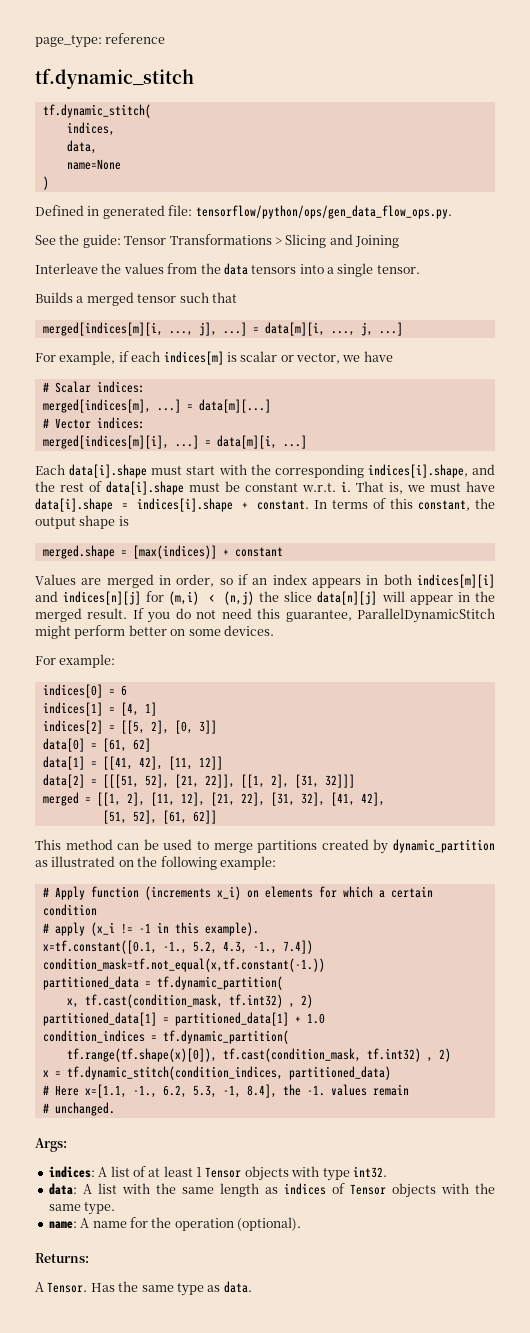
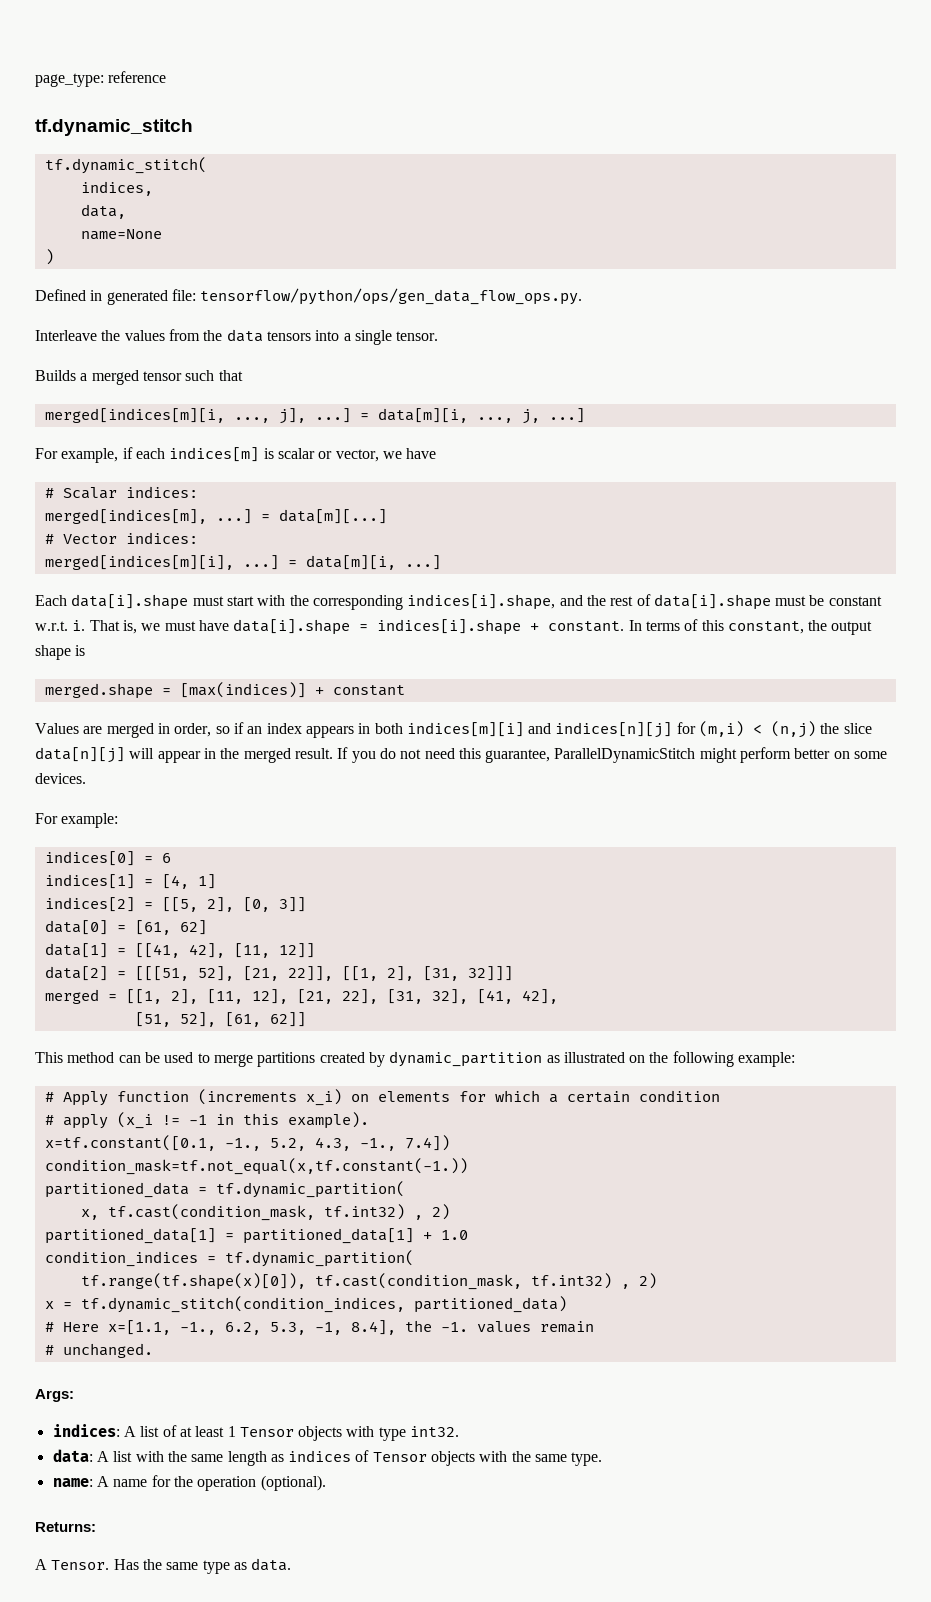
- See the guide: Tensor Transformations > Slicing and Joining

